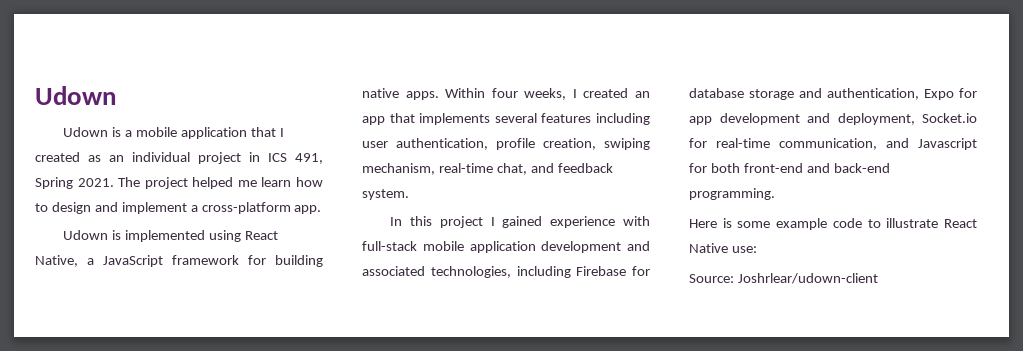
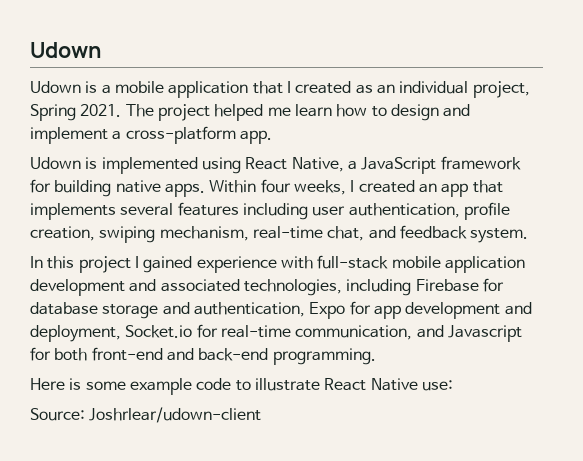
- Udown is a mobile application that I created as an individual project in ICS 491, Spring 2021.
+ Udown is a mobile application that I created as an individual project, Spring 2021.

